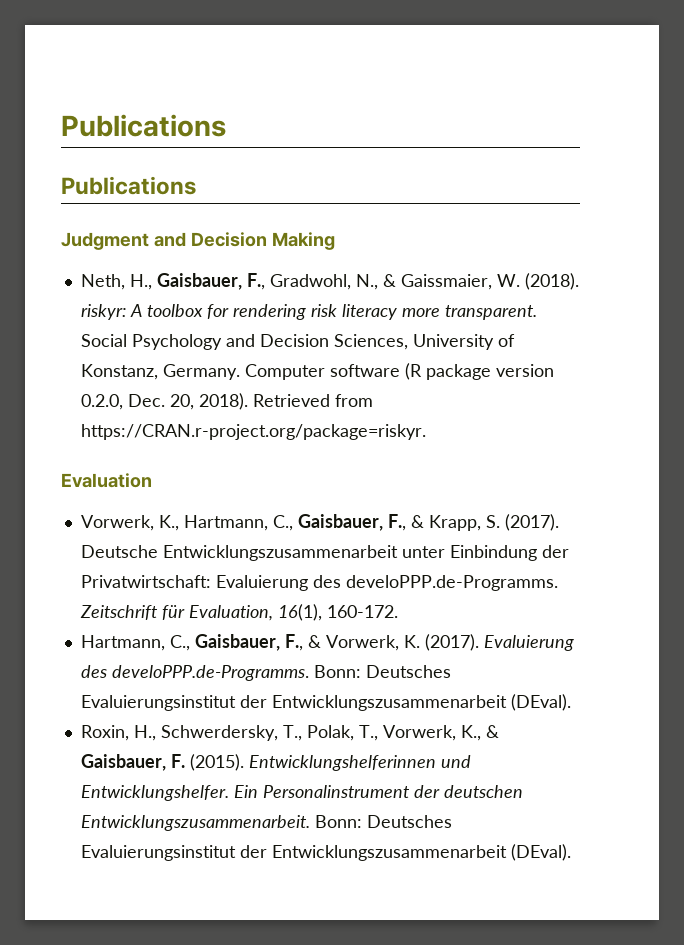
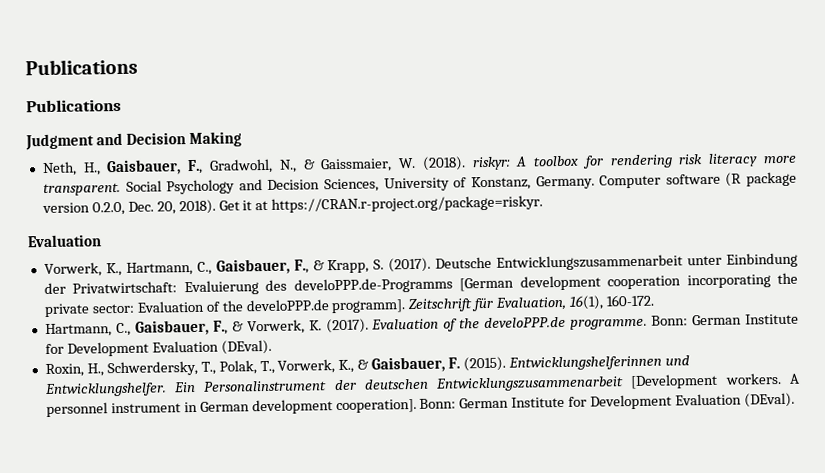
- Retrieved from https://CRAN.r-project.org/package=riskyr.
+ Get it at https://CRAN.r-project.org/package=riskyr.
- Deutsche Entwicklungszusammenarbeit unter Einbindung der Privatwirtschaft: Evaluierung des develoPPP.de-Programms. Zeitschrift für Evaluation, 16(1), 160-172.
+ Deutsche Entwicklungszusammenarbeit unter Einbindung der Privatwirtschaft: Evaluierung des develoPPP.de-Programms [German development cooperation incorporating the private sector: Evaluation of the develoPPP.de programm]. Zeitschrift für Evaluation, 16(1), 160-172.
- Evaluierung des develoPPP.de-Programms. Bonn: Deutsches Evaluierungsinstitut der Entwicklungszusammenarbeit (DEval).
+ Evaluation of the develoPPP.de programme. Bonn: German Institute for Development Evaluation (DEval).
- Ein Personalinstrument der deutschen Entwicklungszusammenarbeit. Bonn: Deutsches Evaluierungsinstitut der Entwicklungszusammenarbeit (DEval).
+ Ein Personalinstrument der deutschen Entwicklungszusammenarbeit [Development workers. A personnel instrument in German development cooperation]. Bonn: German Institute for Development Evaluation (DEval).

